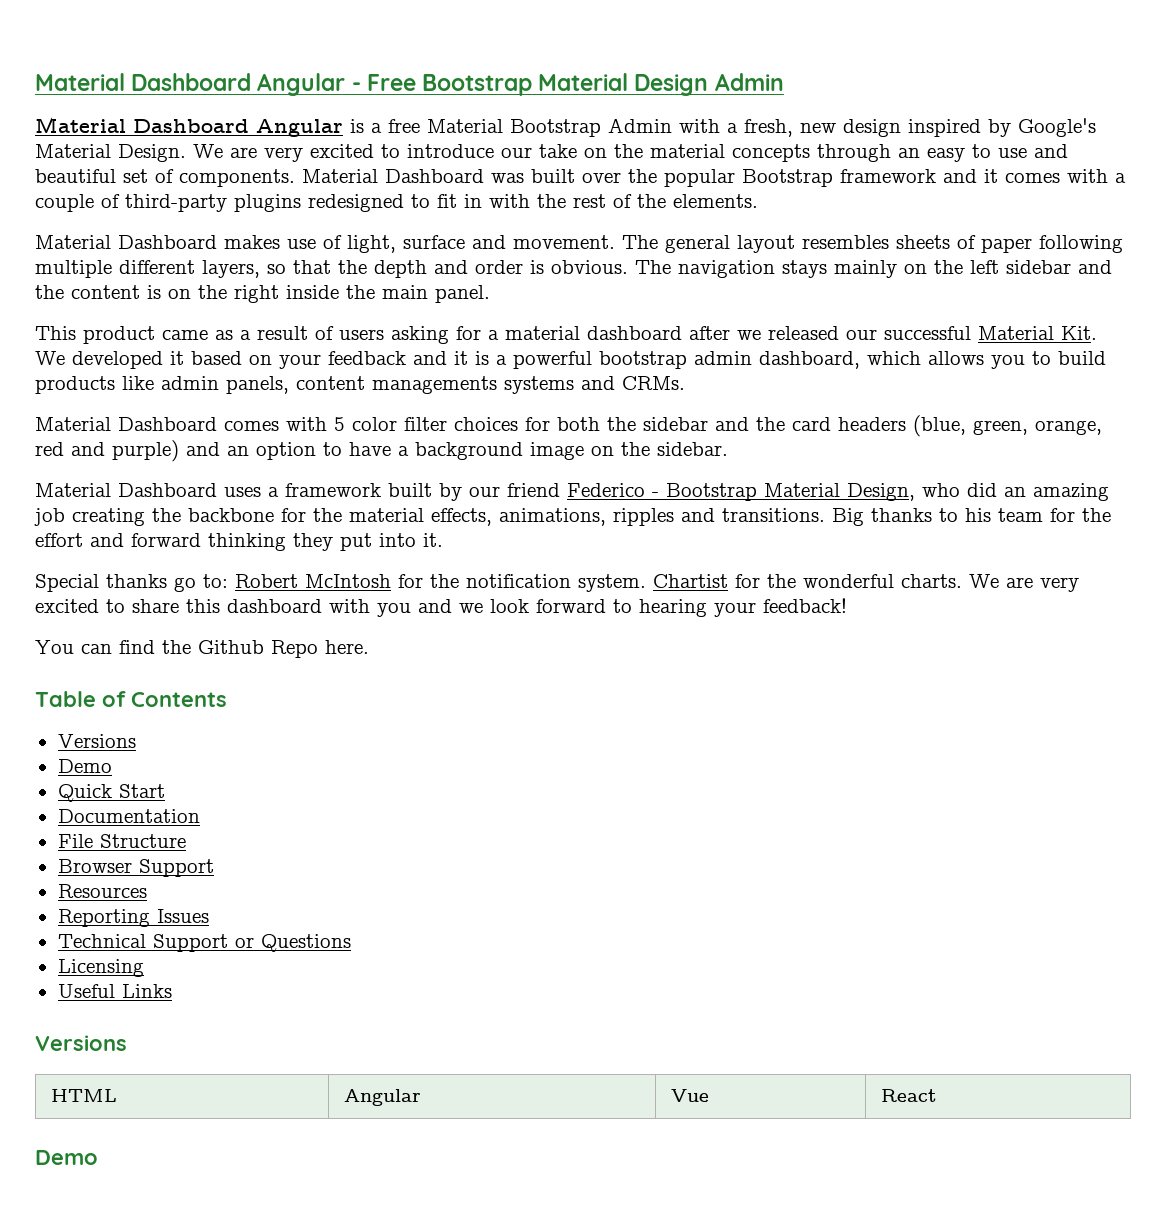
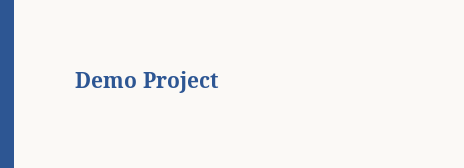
- Material Dashboard Angular - Free Bootstrap Material Design Admin
- Material Dashboard Angular is a free Material Bootstrap Admin with a fresh, new design inspired by Google's Material Design. We are very excited to introduce our take on the material concepts through an easy to use and beautiful set of components. Material Dashboard was built over the popular Bootstrap framework and it comes with a couple of third-party plugins redesigned to fit in with the rest of the elements.
- Material Dashboard makes use of light, surface and movement. The general layout resembles sheets of paper following multiple different layers, so that the depth and order is obvious. The navigation stays mainly on the left sidebar and the content is on the right inside the main panel.
- This product came as a result of users asking for a material dashboard after we released our successful Material Kit. We developed it based on your feedback and it is a powerful bootstrap admin dashboard, which allows you to build products like admin panels, content managements systems and CRMs.
- Material Dashboard comes with 5 color filter choices for both the sidebar and the card headers (blue, green, orange, red and purple) and an option to have a background image on the sidebar.
- Material Dashboard uses a framework built by our friend Federico - Bootstrap Material Design, who did an amazing job creating the backbone for the material effects, animations, ripples and transitions. Big thanks to his team for the effort and forward thinking they put into it.
- Special thanks go to: Robert McIntosh for the notification system. Chartist for the wonderful charts. We are very excited to share this dashboard with you and we look forward to hearing your feedback!
- You can find the Github Repo here.
- Table of Contents
- Versions
- Demo
- Quick Start
- Documentation
- File Structure
- Browser Support
- Resources
- Reporting Issues
- Technical Support or Questions
- Licensing
- Useful Links
- Versions
- HTML | Angular | Vue | React
- Demo
+ Demo Project

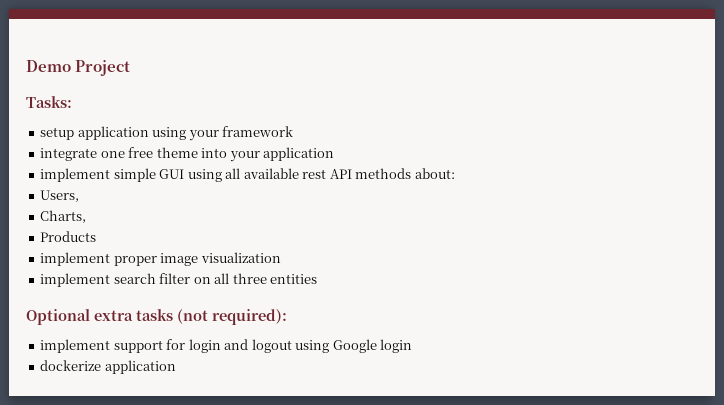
+ Tasks:
+ setup application using your framework
+ integrate one free theme into your application
+ implement simple GUI using all available rest API methods about:
+ Users,
+ Charts,
+ Products
+ implement proper image visualization
+ implement search filter on all three entities
+ Optional extra tasks (not required):
+ implement support for login and logout using Google login
+ dockerize application

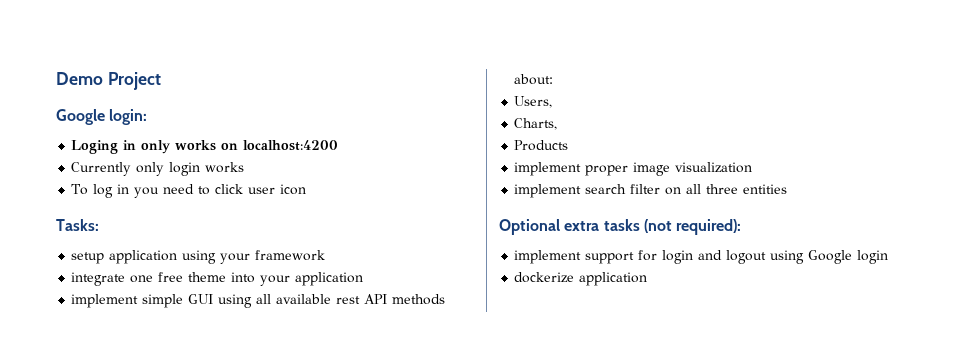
+ Google login:
+ Loging in only works on localhost:4200
+ Currently only login works
+ To log in you need to click user icon

